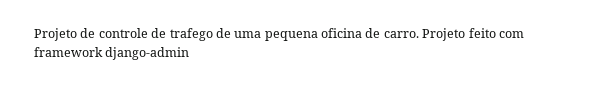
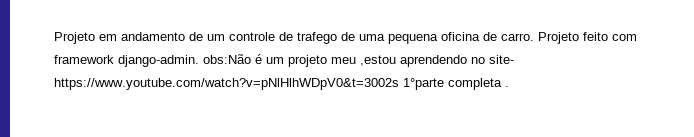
- Projeto de controle de trafego de uma pequena oficina de carro.
+ Projeto em andamento de um controle de trafego de uma pequena oficina de carro.
- Projeto feito com framework django-admin
+ Projeto feito com framework django-admin. obs:Não é um projeto meu ,estou aprendendo no site- https://www.youtube.com/watch?v=pNlHlhWDpV0&t=3002s 1°parte completa .

